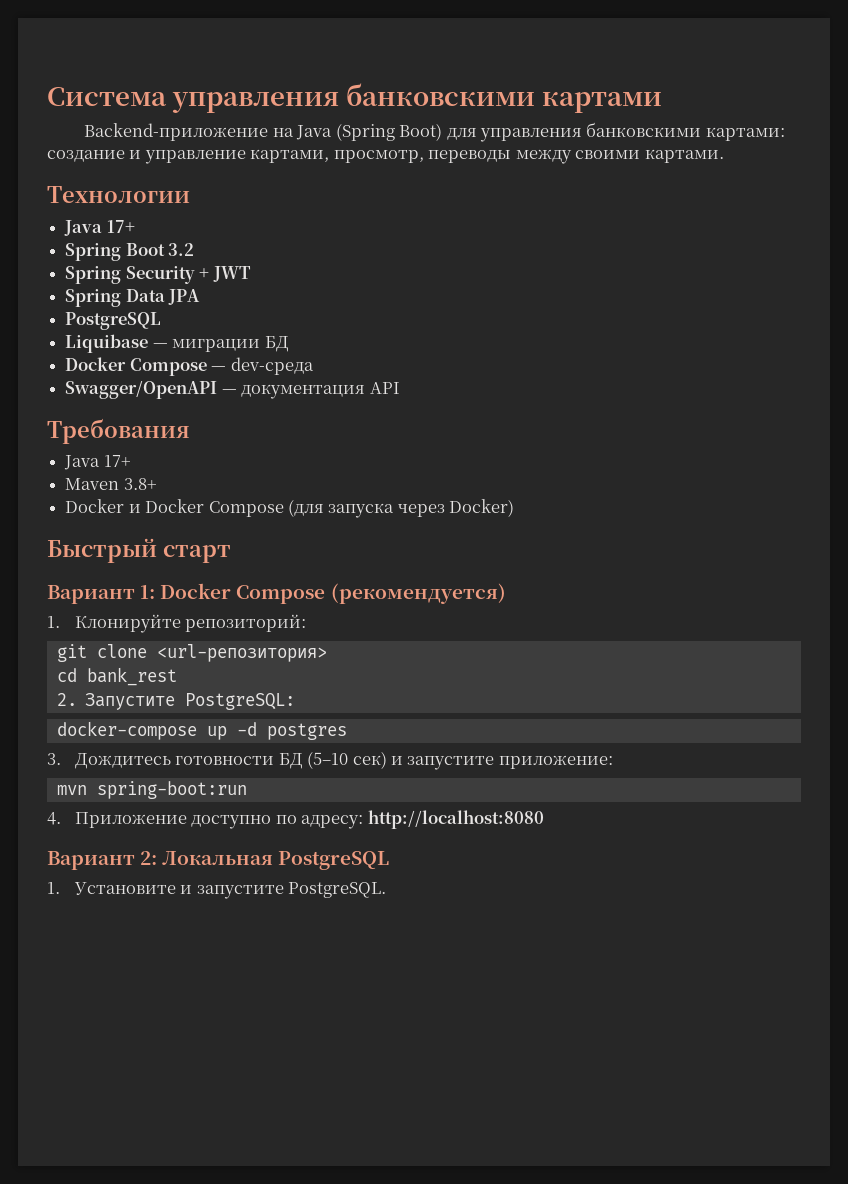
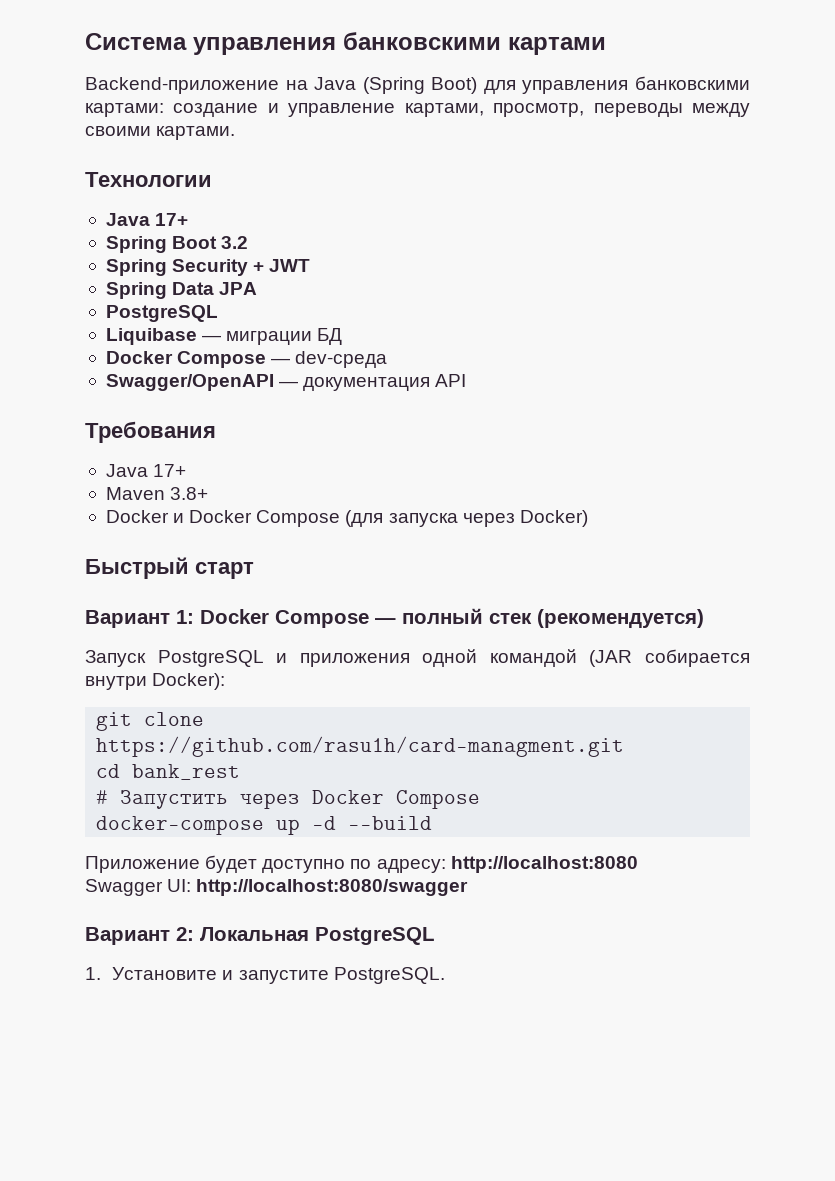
- Вариант 1: Docker Compose (рекомендуется)
- 1. Клонируйте репозиторий:
+ Вариант 1: Docker Compose — полный стек (рекомендуется)
+ Запуск PostgreSQL и приложения одной командой (JAR собирается внутри Docker):
- git clone <url-репозитория>
+ git clone https://github.com/rasu1h/card-managment.git
- 2. Запустите PostgreSQL:
- docker-compose up -d postgres
- 3. Дождитесь готовности БД (5–10 сек) и запустите приложение:
- mvn spring-boot:run
- 4. Приложение доступно по адресу: http://localhost:8080
+ # Запустить через Docker Compose
+ docker-compose up -d --build
+ Приложение будет доступно по адресу: http://localhost:8080
+ Swagger UI: http://localhost:8080/swagger

